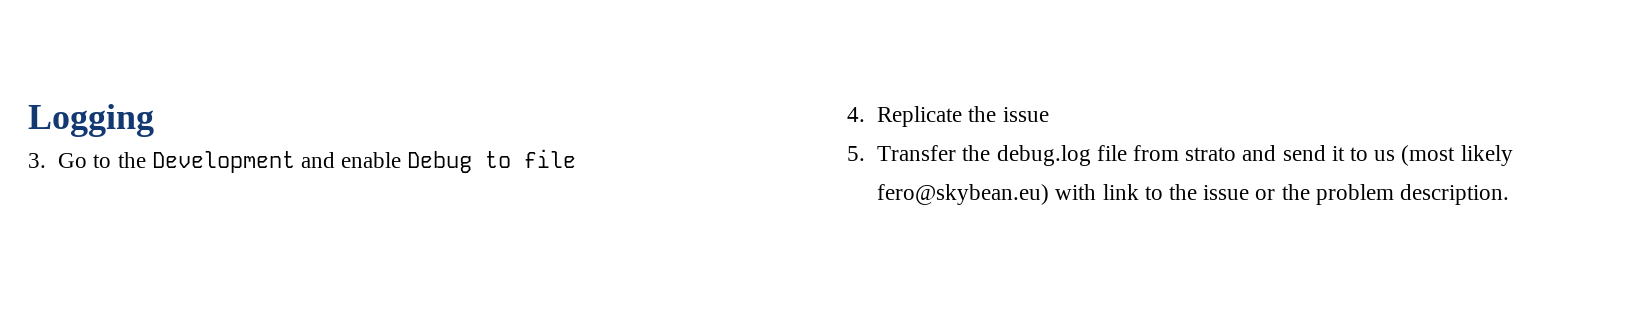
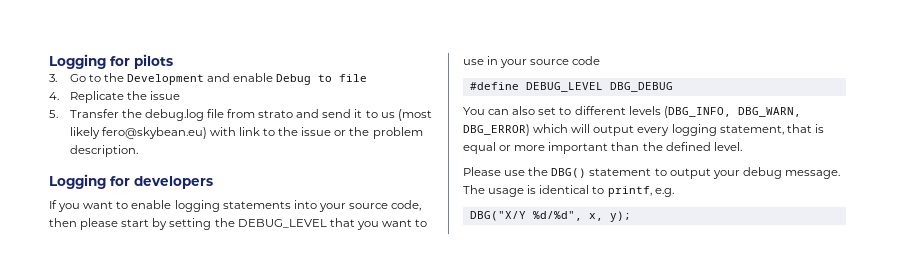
- Logging
+ Logging for pilots
+ Logging for developers
+ If you want to enable logging statements into your source code, then please start by setting the DEBUG_LEVEL that you want to use in your source code
+ #define DEBUG_LEVEL DBG_DEBUG
+ You can also set to different levels (DBG_INFO, DBG_WARN, DBG_ERROR) which will output every logging statement, that is equal or more important than the defined level.
+ Please use the DBG() statement to output your debug message. The usage is identical to printf, e.g.
+ DBG("X/Y %d/%d", x, y);

